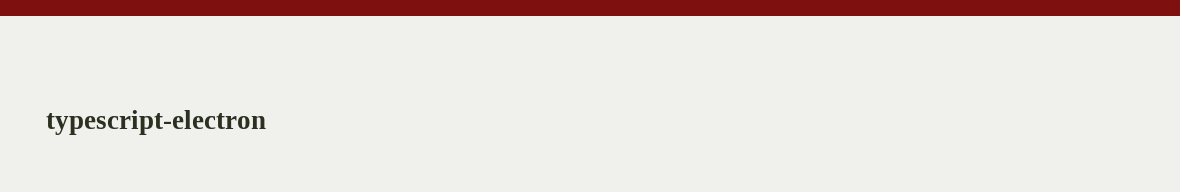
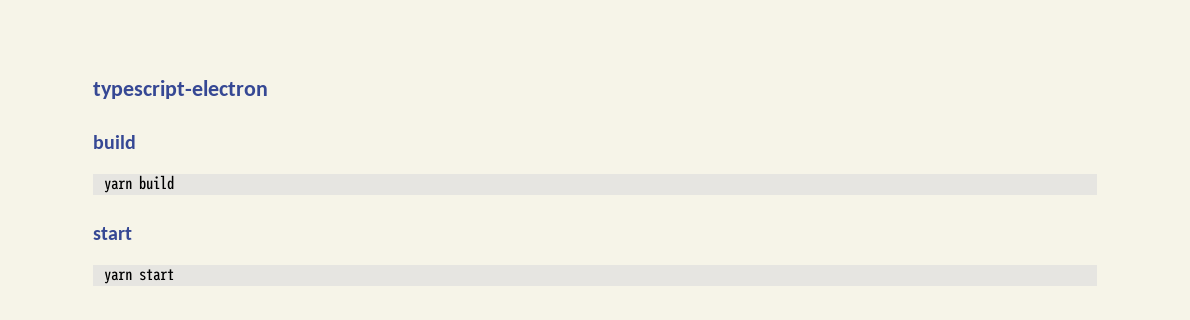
  typescript-electron
+ build
+ yarn build
+ start
+ yarn start

